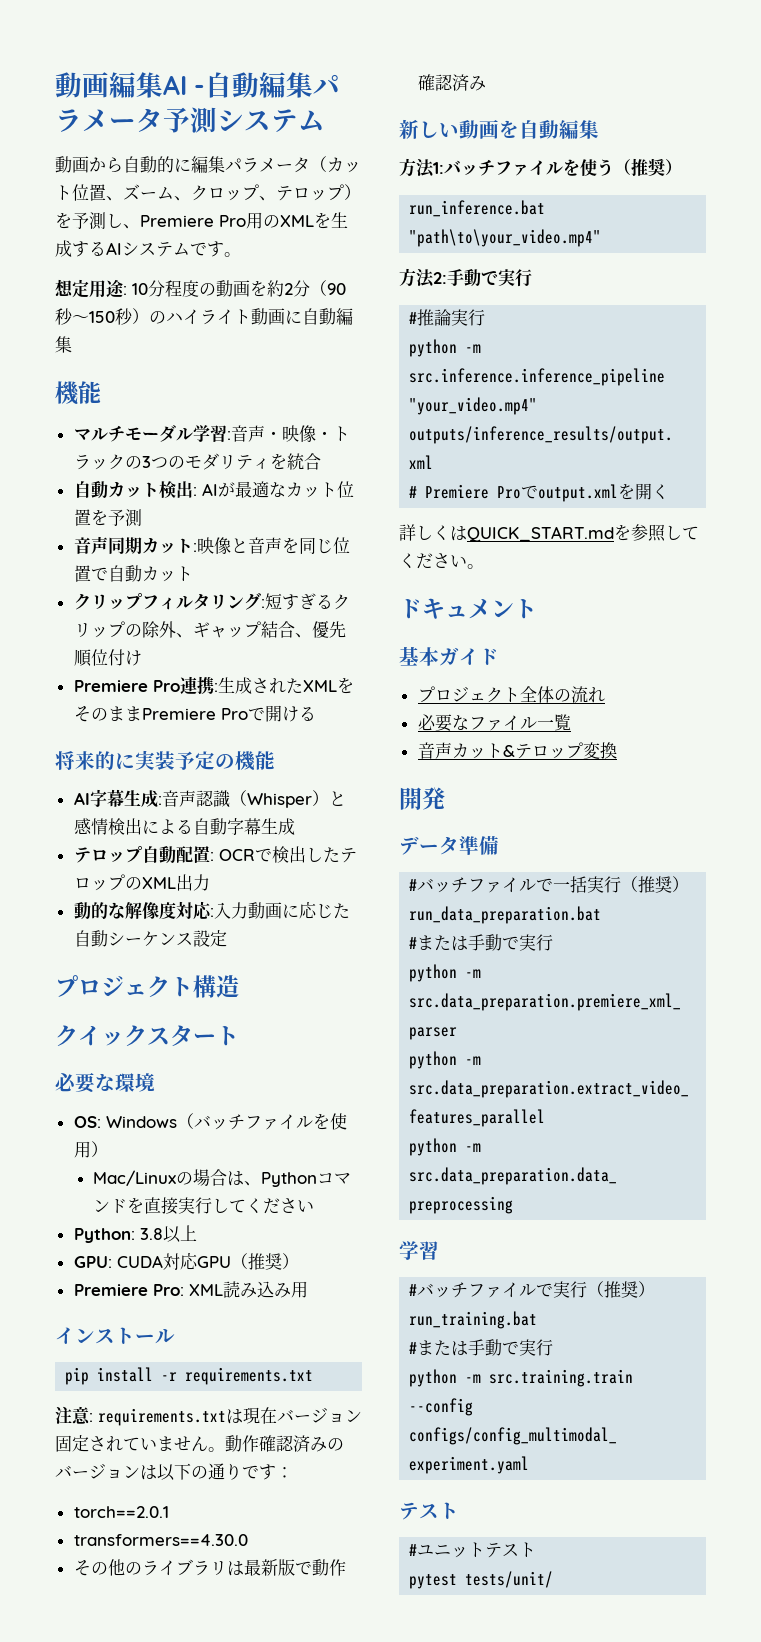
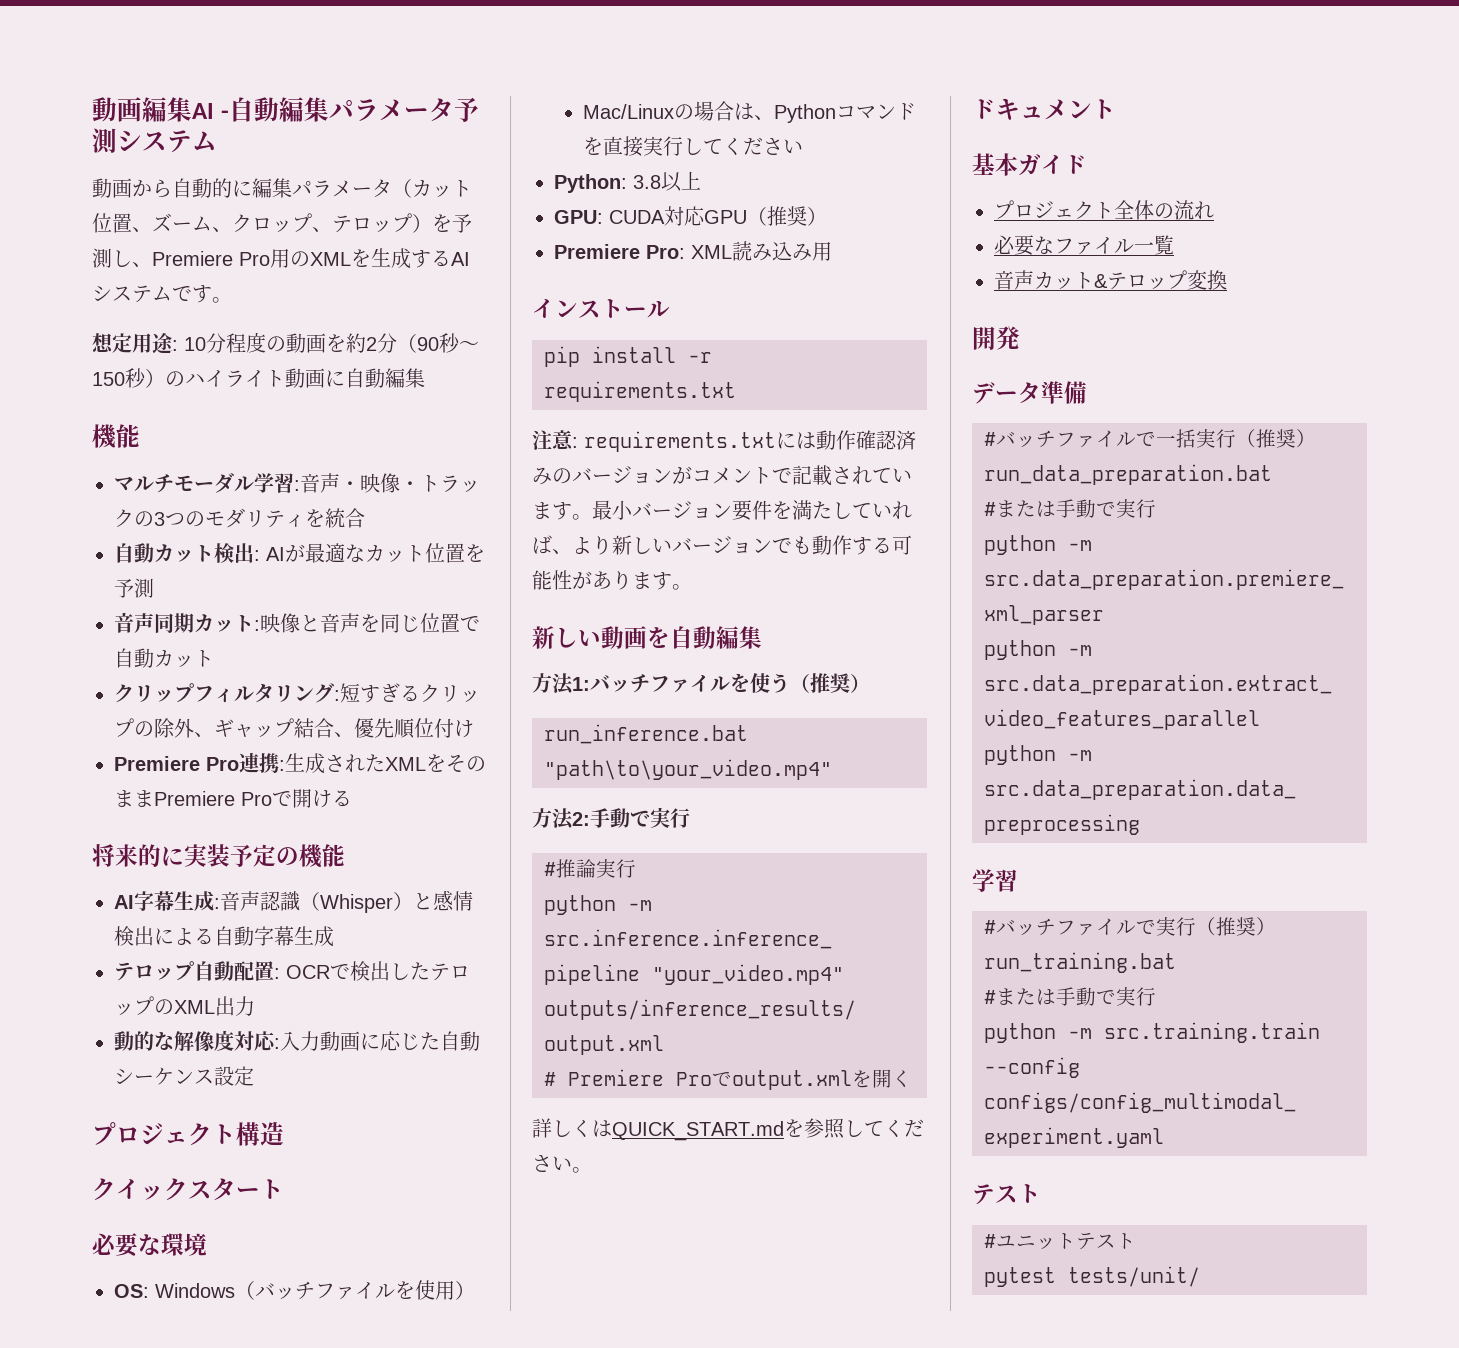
- 注意: requirements.txtは現在バージョン固定されていません。動作確認済みのバージョンは以下の通りです：
- torch==2.0.1
- transformers==4.30.0
- その他のライブラリは最新版で動作確認済み
+ 注意: requirements.txtには動作確認済みのバージョンがコメントで記載されています。最小バージョン要件を満たしていれば、より新しいバージョンでも動作する可能性があります。

